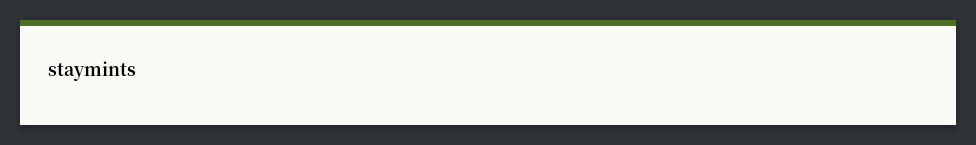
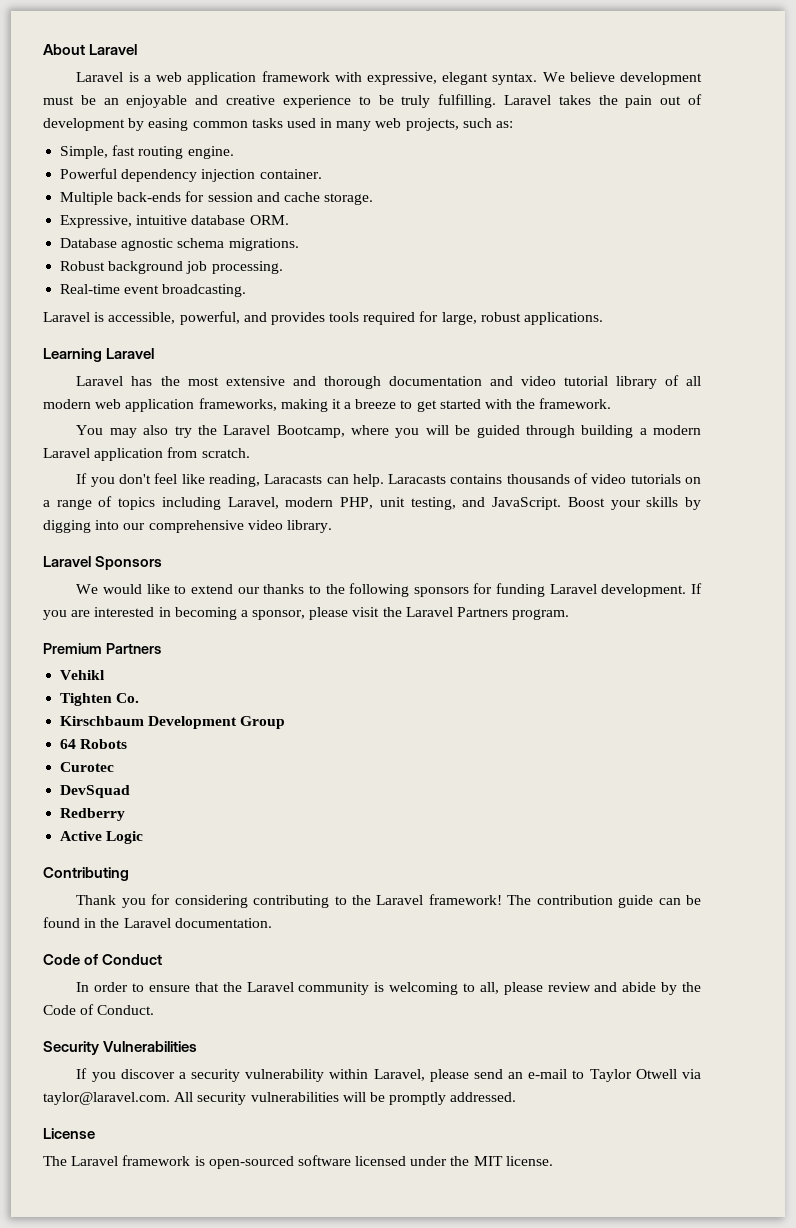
- staymints
+ About Laravel
+ Laravel is a web application framework with expressive, elegant syntax. We believe development must be an enjoyable and creative experience to be truly fulfilling. Laravel takes the pain out of development by easing common tasks used in many web projects, such as:
+ Simple, fast routing engine.
+ Powerful dependency injection container.
+ Multiple back-ends for session and cache storage.
+ Expressive, intuitive database ORM.
+ Database agnostic schema migrations.
+ Robust background job processing.
+ Real-time event broadcasting.
+ Laravel is accessible, powerful, and provides tools required for large, robust applications.
+ Learning Laravel
+ Laravel has the most extensive and thorough documentation and video tutorial library of all modern web application frameworks, making it a breeze to get started with the framework.
+ You may also try the Laravel Bootcamp, where you will be guided through building a modern Laravel application from scratch.
+ If you don't feel like reading, Laracasts can help. Laracasts contains thousands of video tutorials on a range of topics including Laravel, modern PHP, unit testing, and JavaScript. Boost your skills by digging into our comprehensive video library.
+ Laravel Sponsors
+ We would like to extend our thanks to the following sponsors for funding Laravel development. If you are interested in becoming a sponsor, please visit the Laravel Partners program.
+ Premium Partners
+ Vehikl
+ Tighten Co.
+ Kirschbaum Development Group
+ 64 Robots
+ Curotec
+ DevSquad
+ Redberry
+ Active Logic
+ Contributing
+ Thank you for considering contributing to the Laravel framework! The contribution guide can be found in the Laravel documentation.
+ Code of Conduct
+ In order to ensure that the Laravel community is welcoming to all, please review and abide by the Code of Conduct.
+ Security Vulnerabilities
+ If you discover a security vulnerability within Laravel, please send an e-mail to Taylor Otwell via taylor@laravel.com. All security vulnerabilities will be promptly addressed.
+ License
+ The Laravel framework is open-sourced software licensed under the MIT license.

